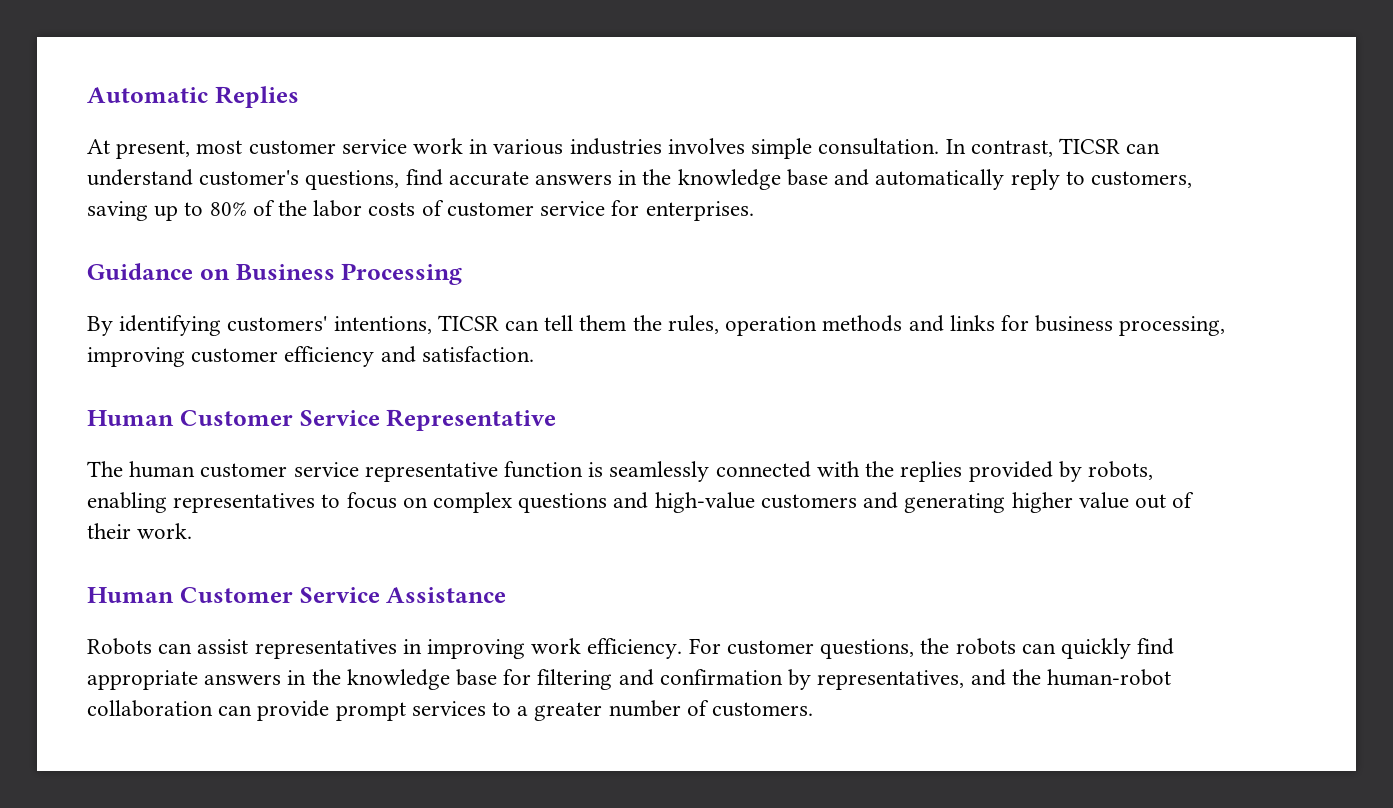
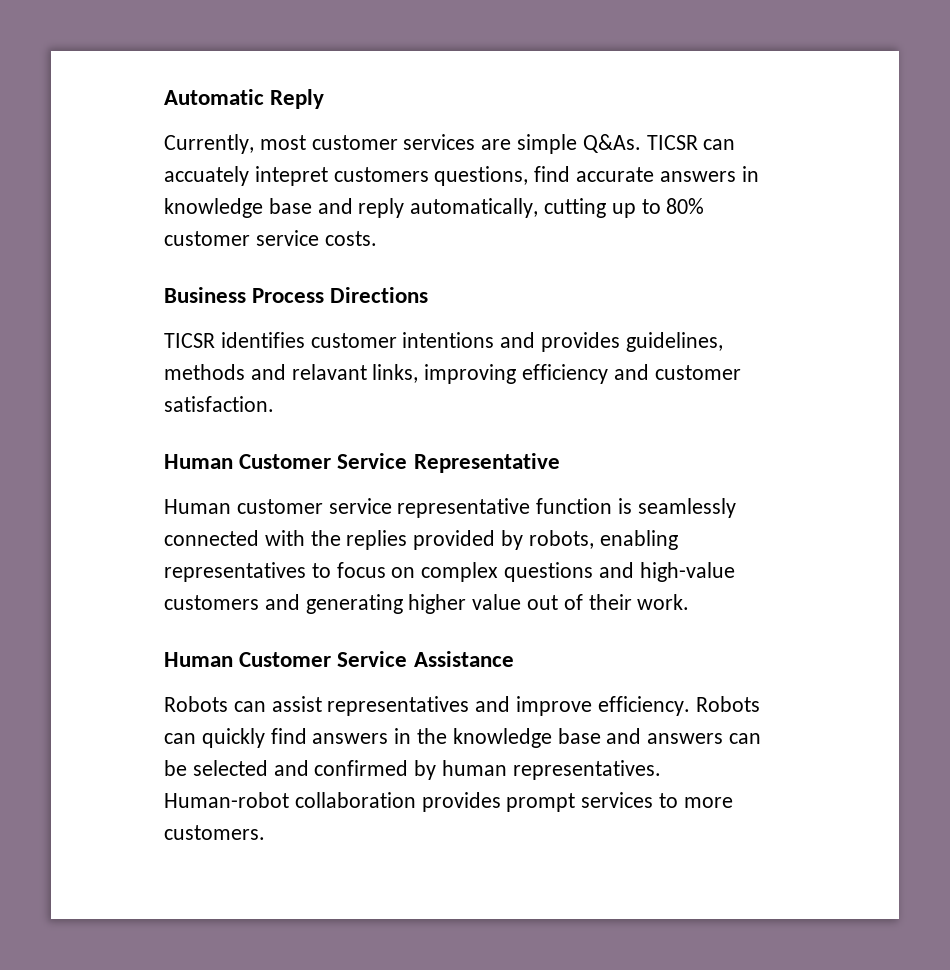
- Automatic Replies
- At present, most customer service work in various industries involves simple consultation. In contrast, TICSR can understand customer's questions, find accurate answers in the knowledge base and automatically reply to customers, saving up to 80% of the labor costs of customer service for enterprises.
- Guidance on Business Processing
- By identifying customers' intentions, TICSR can tell them the rules, operation methods and links for business processing, improving customer efficiency and satisfaction.
+ Automatic Reply
+ Currently, most customer services are simple Q&As. TICSR can accuately intepret customers questions, find accurate answers in knowledge base and reply automatically, cutting up to 80% customer service costs.
+ Business Process Directions
+ TICSR identifies customer intentions and provides guidelines, methods and relavant links, improving efficiency and customer satisfaction.
- The human customer service representative function is seamlessly connected with the replies provided by robots, enabling representatives to focus on complex questions and high-value customers and generating higher value out of their work.
+ Human customer service representative function is seamlessly connected with the replies provided by robots, enabling representatives to focus on complex questions and high-value customers and generating higher value out of their work.
- Robots can assist representatives in improving work efficiency. For customer questions, the robots can quickly find appropriate answers in the knowledge base for filtering and confirmation by representatives, and the human-robot collaboration can provide prompt services to a greater number of customers.
+ Robots can assist representatives and improve efficiency. Robots can quickly find answers in the knowledge base and answers can be selected and confirmed by human representatives. Human-robot collaboration provides prompt services to more customers.

